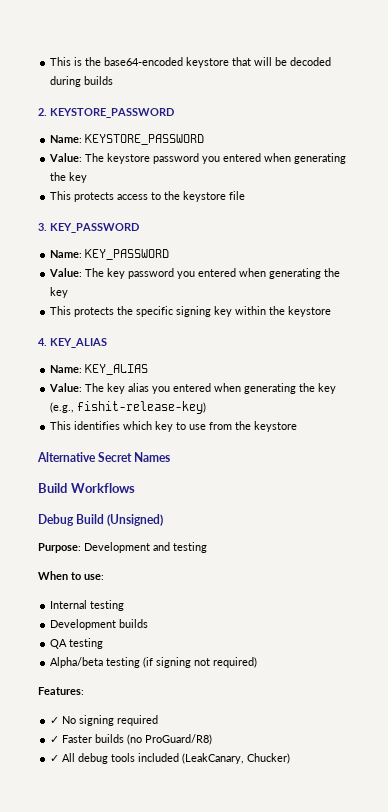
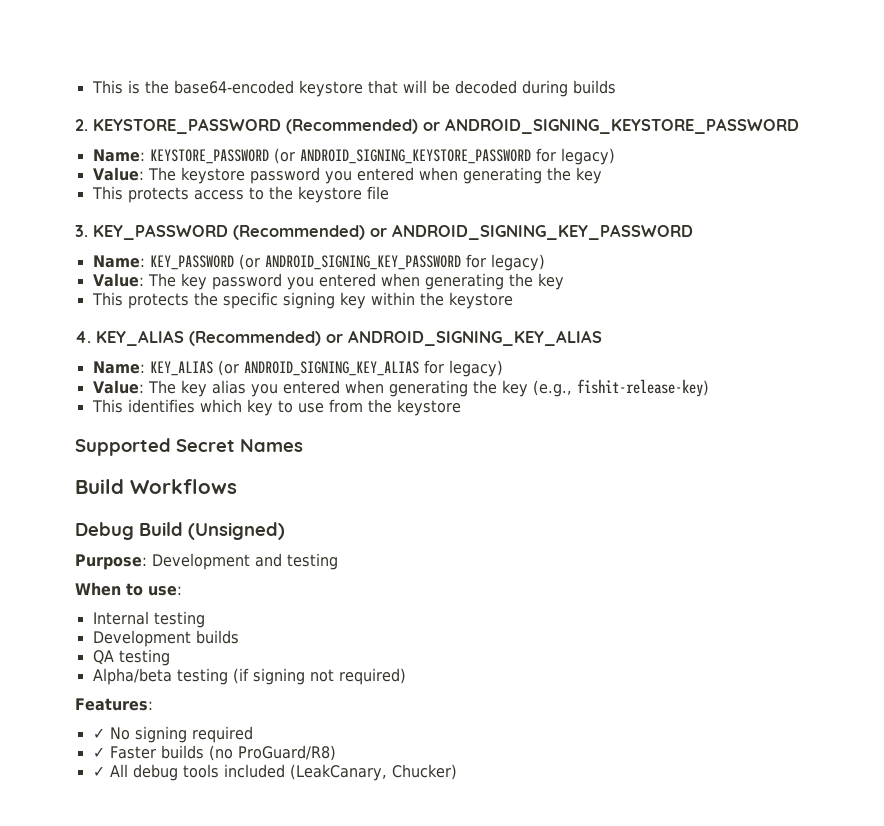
- 2. KEYSTORE_PASSWORD
+ 2. KEYSTORE_PASSWORD (Recommended) or ANDROID_SIGNING_KEYSTORE_PASSWORD
- Name: KEYSTORE_PASSWORD
+ Name: KEYSTORE_PASSWORD (or ANDROID_SIGNING_KEYSTORE_PASSWORD for legacy)
- 3. KEY_PASSWORD
+ 3. KEY_PASSWORD (Recommended) or ANDROID_SIGNING_KEY_PASSWORD
- Name: KEY_PASSWORD
+ Name: KEY_PASSWORD (or ANDROID_SIGNING_KEY_PASSWORD for legacy)
- 4. KEY_ALIAS
+ 4. KEY_ALIAS (Recommended) or ANDROID_SIGNING_KEY_ALIAS
- Name: KEY_ALIAS
+ Name: KEY_ALIAS (or ANDROID_SIGNING_KEY_ALIAS for legacy)
- Alternative Secret Names
+ Supported Secret Names

